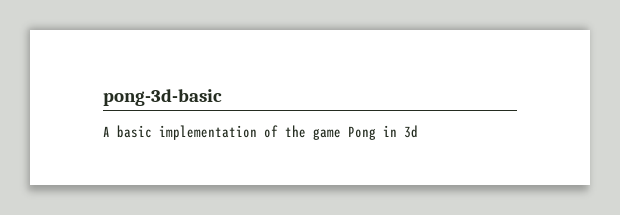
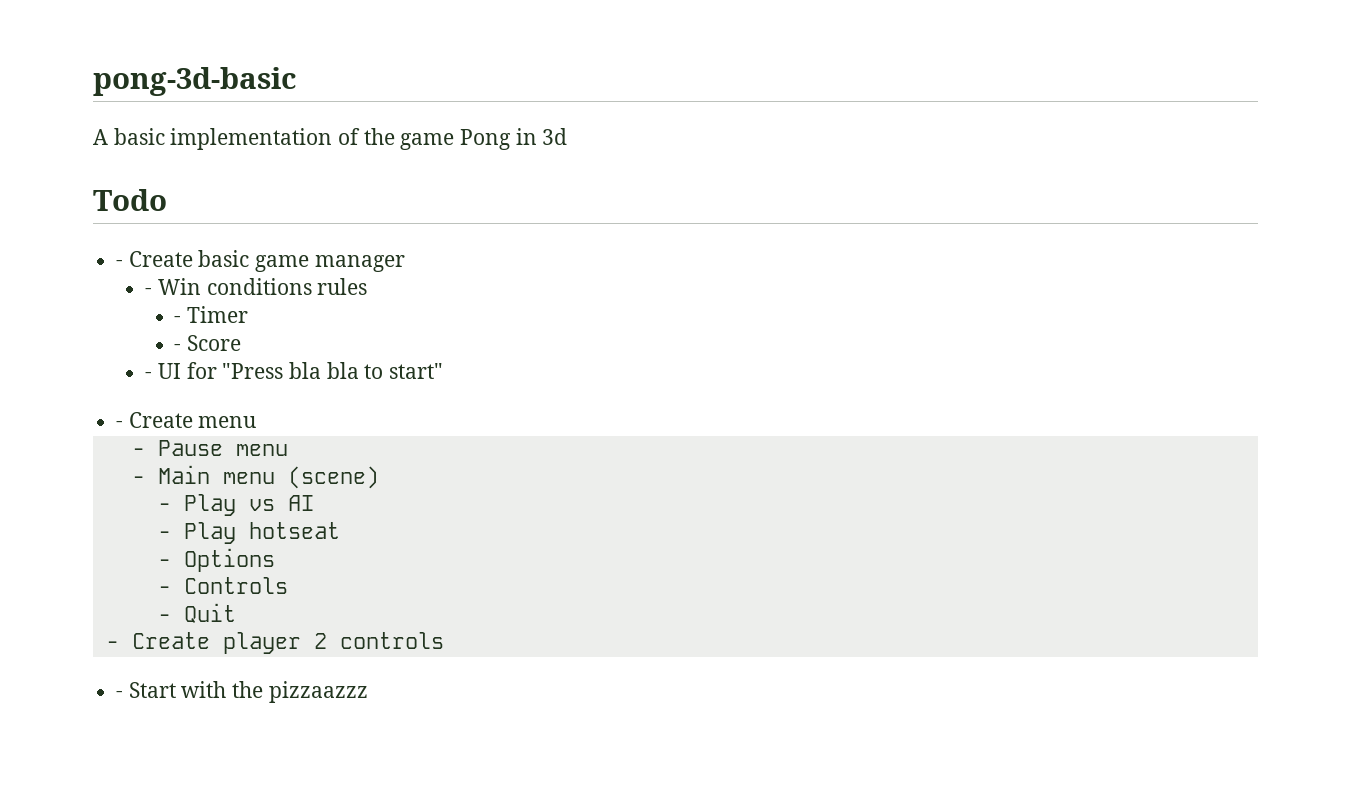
+ Todo
+ - Create basic game manager
+ - Win conditions rules
+ - Timer
+ - Score
+ - UI for "Press bla bla to start"
+ - Create menu
+ - Pause menu
+ - Main menu (scene)
+ - Play vs AI
+ - Play hotseat
+ - Options
+ - Controls
+ - Quit
+ - Create player 2 controls
+ - Start with the pizzaazzz

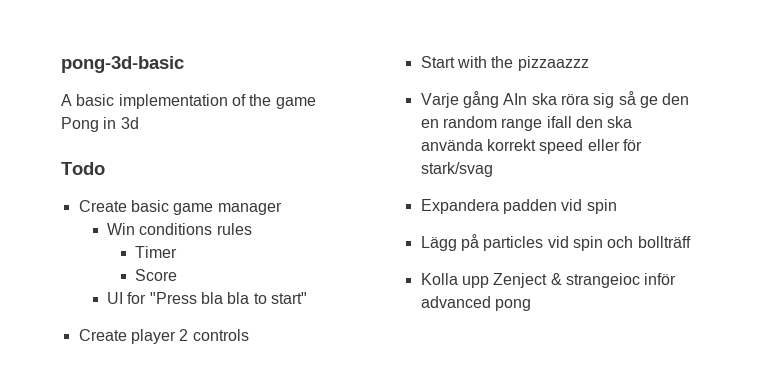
- - Create basic game manager
+ Create basic game manager
- - Win conditions rules
+ Win conditions rules
- - Timer
+ Timer
- - Score
+ Score
- - UI for "Press bla bla to start"
+ UI for "Press bla bla to start"
- - Create menu
- - Pause menu
- - Main menu (scene)
- - Play vs AI
- - Play hotseat
- - Options
- - Controls
- - Quit
- - Create player 2 controls
+ Create player 2 controls
- - Start with the pizzaazzz
+ Start with the pizzaazzz
+ Varje gång AIn ska röra sig så ge den en random range ifall den ska använda korrekt speed eller för stark/svag
+ Expandera padden vid spin
+ Lägg på particles vid spin och bollträff
+ Kolla upp Zenject & strangeioc inför advanced pong

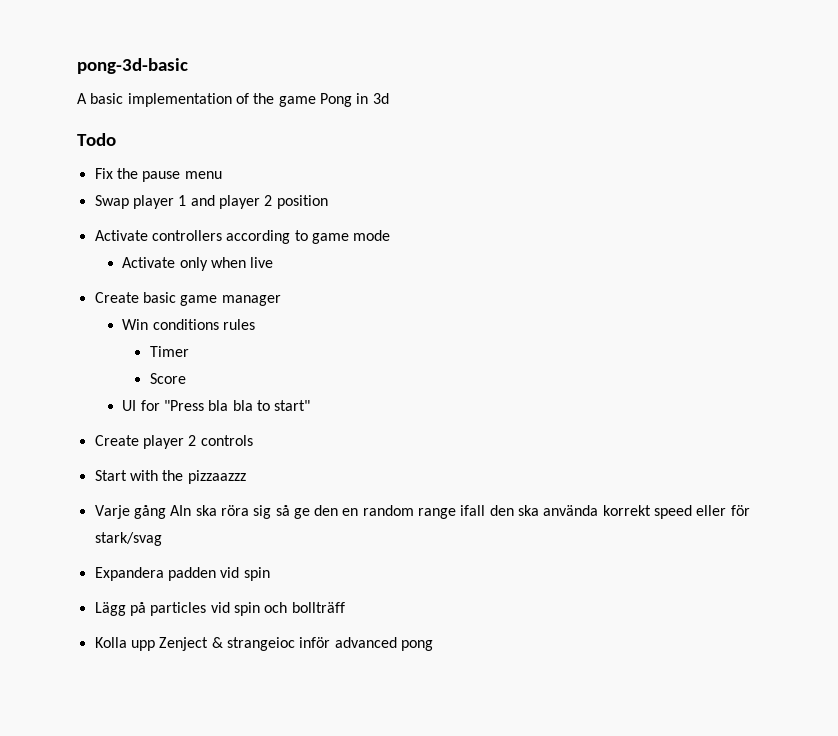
+ Fix the pause menu
+ Swap player 1 and player 2 position
+ Activate controllers according to game mode
+ Activate only when live

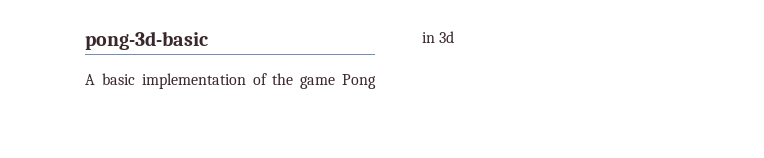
- Todo
- Fix the pause menu
- Swap player 1 and player 2 position
- Activate controllers according to game mode
- Activate only when live
- Create basic game manager
- Win conditions rules
- Timer
- Score
- UI for "Press bla bla to start"
- Create player 2 controls
- Start with the pizzaazzz
- Varje gång AIn ska röra sig så ge den en random range ifall den ska använda korrekt speed eller för stark/svag
- Expandera padden vid spin
- Lägg på particles vid spin och bollträff
- Kolla upp Zenject & strangeioc inför advanced pong

